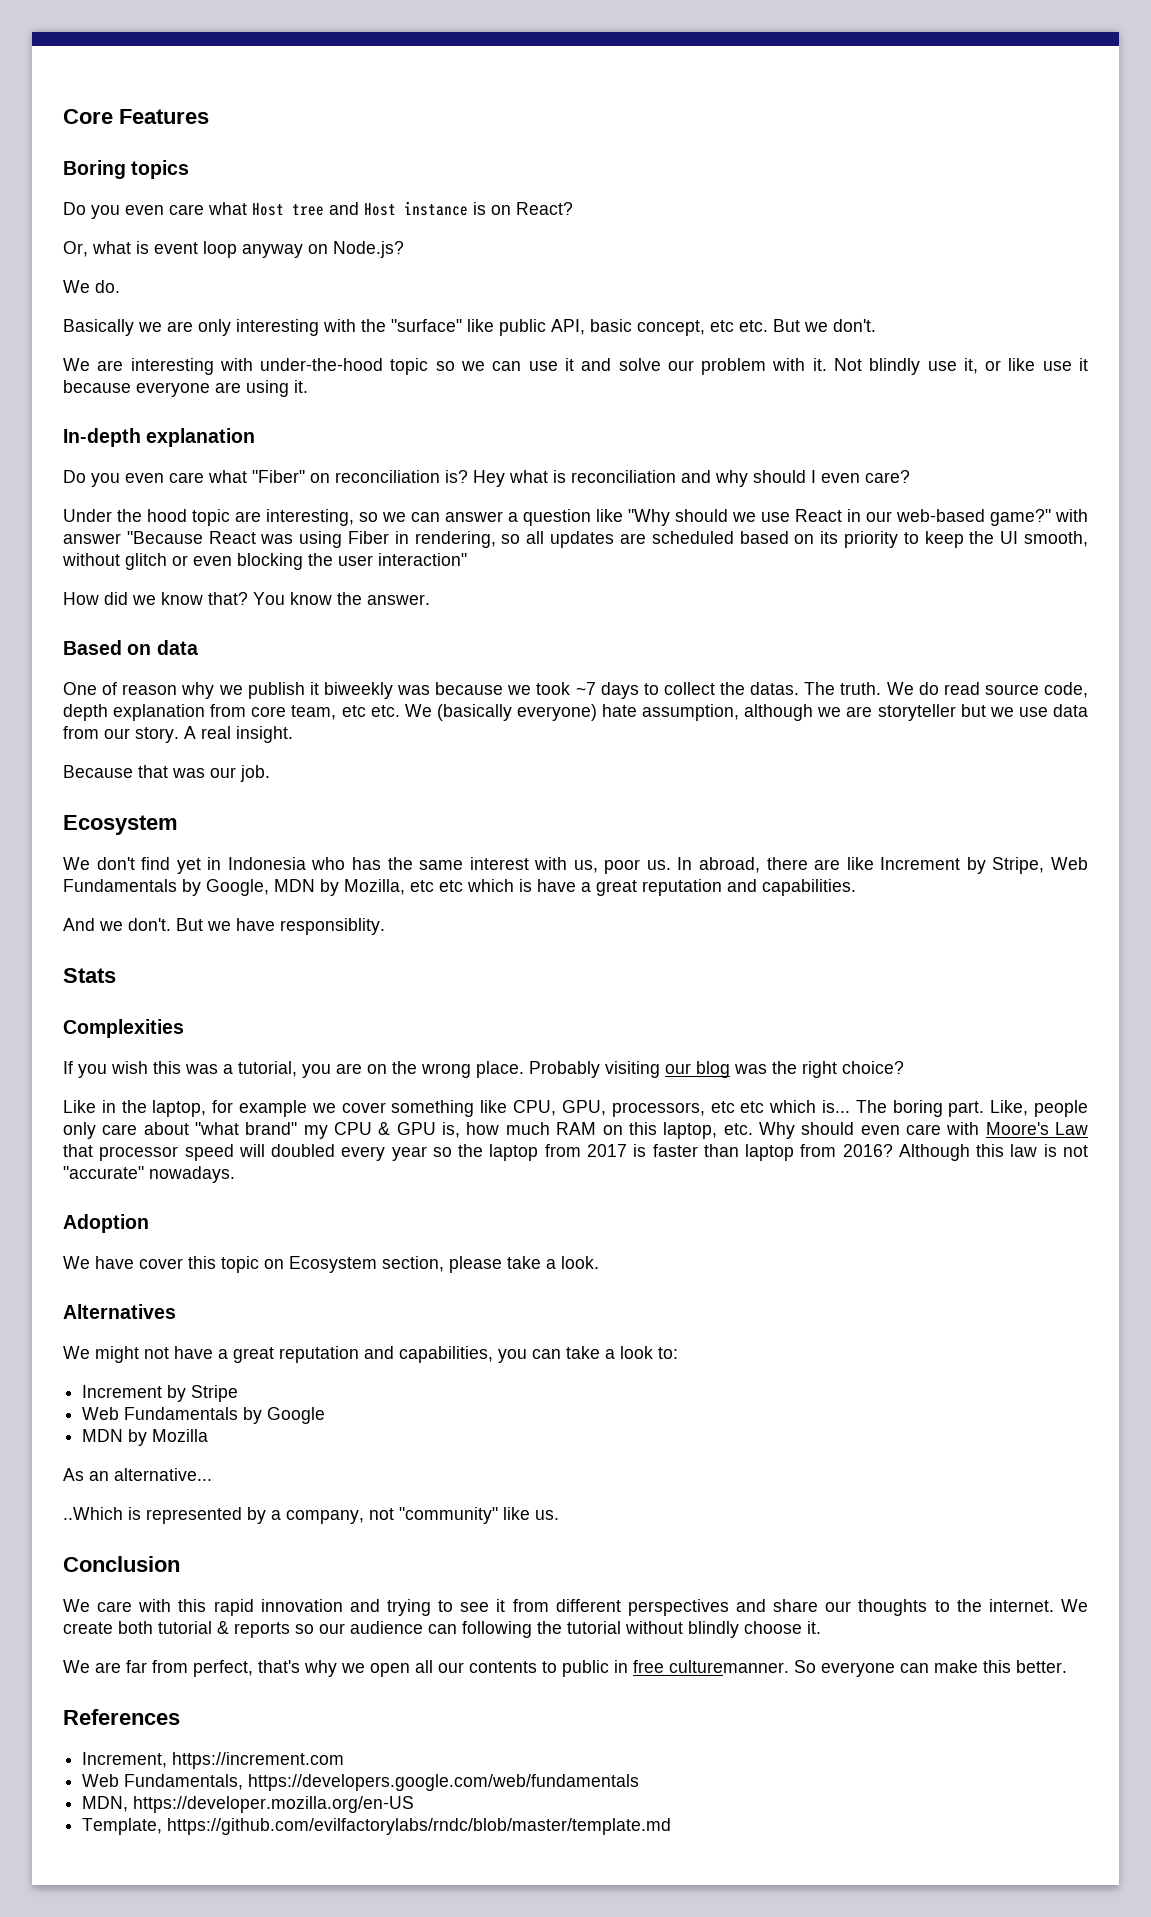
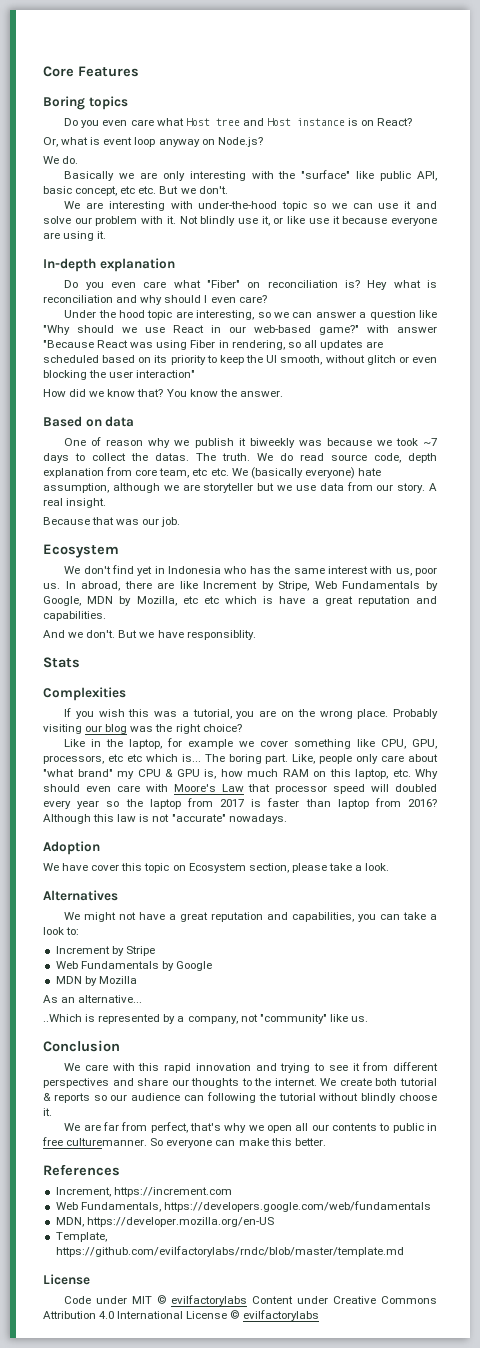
  Template, https://github.com/evilfactorylabs/rndc/blob/master/template.md
+ License
+ Code under MIT © evilfactorylabs Content under Creative Commons Attribution 4.0 International License © evilfactorylabs

